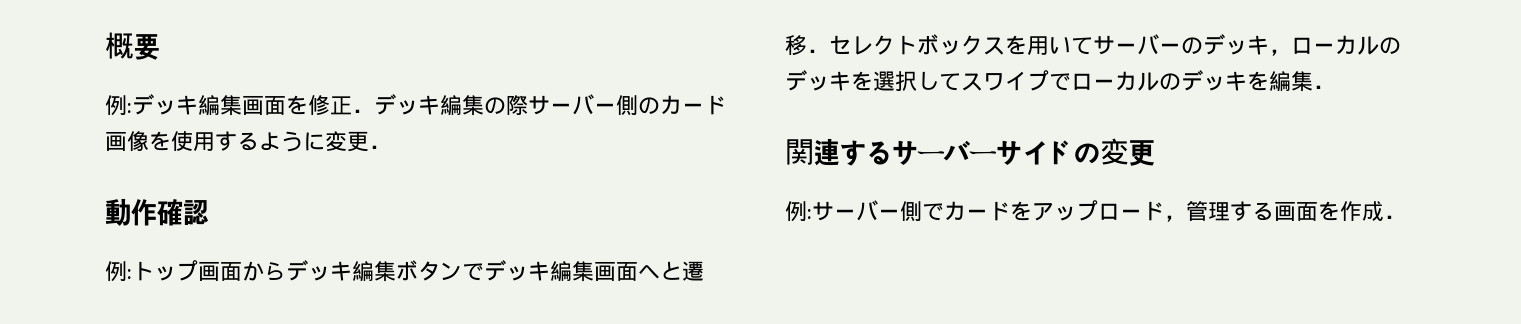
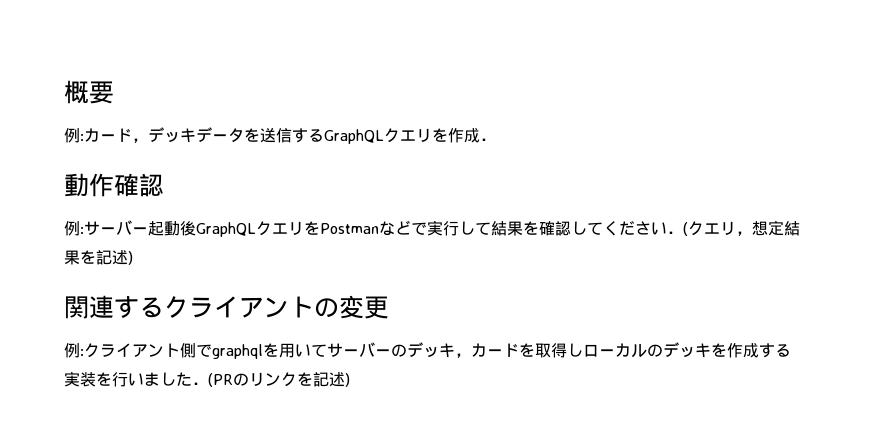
- 例:デッキ編集画面を修正．デッキ編集の際サーバー側のカード画像を使用するように変更．
+ 例:カード，デッキデータを送信するGraphQLクエリを作成．
  動作確認
- 例:トップ画面からデッキ編集ボタンでデッキ編集画面へと遷移．セレクトボックスを用いてサーバーのデッキ，ローカルのデッキを選択してスワイプでローカルのデッキを編集．
- 関連するサーバーサイドの変更
- 例:サーバー側でカードをアップロード，管理する画面を作成．
+ 例:サーバー起動後GraphQLクエリをPostmanなどで実行して結果を確認してください．(クエリ，想定結果を記述)
+ 関連するクライアントの変更
+ 例:クライアント側でgraphqlを用いてサーバーのデッキ，カードを取得しローカルのデッキを作成する実装を行いました．(PRのリンクを記述)

